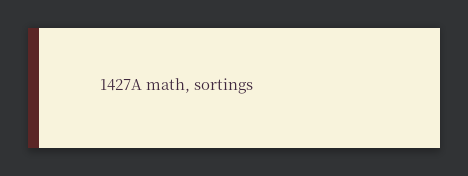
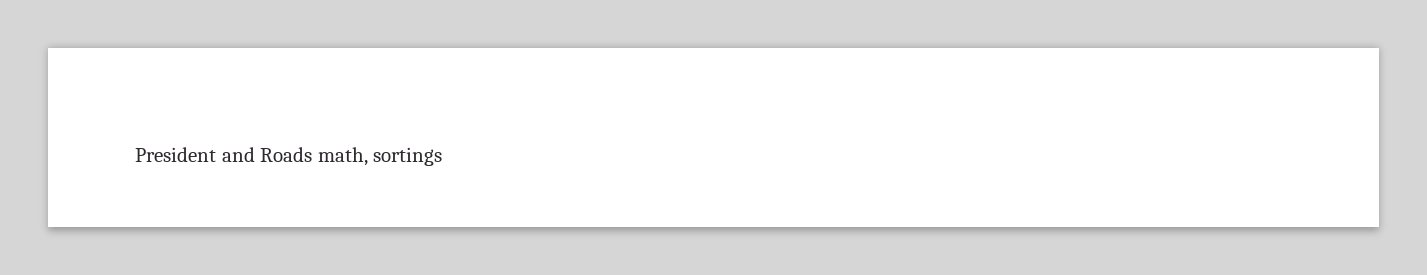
- 1427A math, sortings
+ President and Roads math, sortings

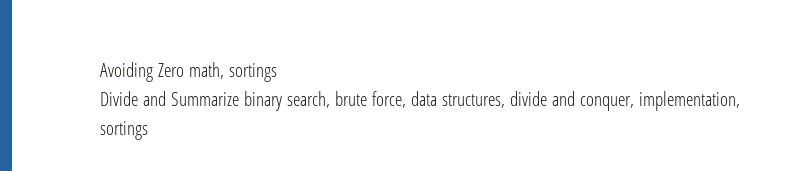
- President and Roads math, sortings
+ Avoiding Zero math, sortings
+ Divide and Summarize binary search, brute force, data structures, divide and conquer, implementation, sortings

